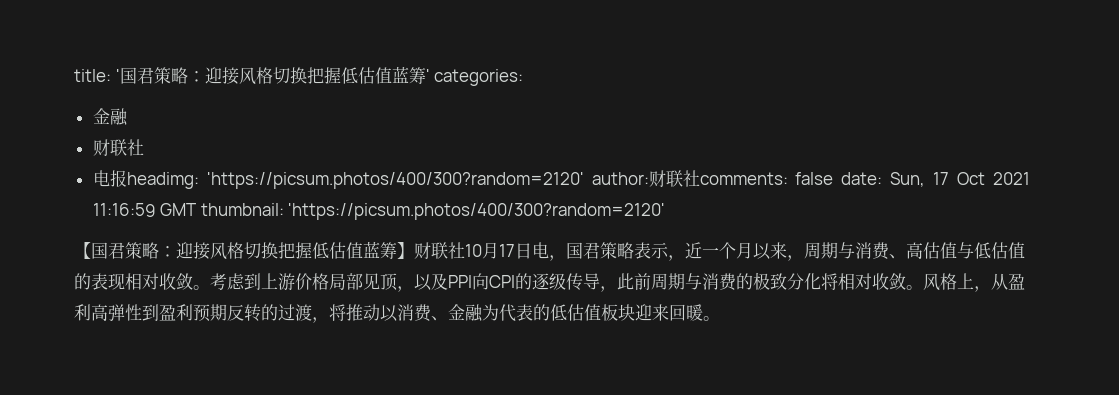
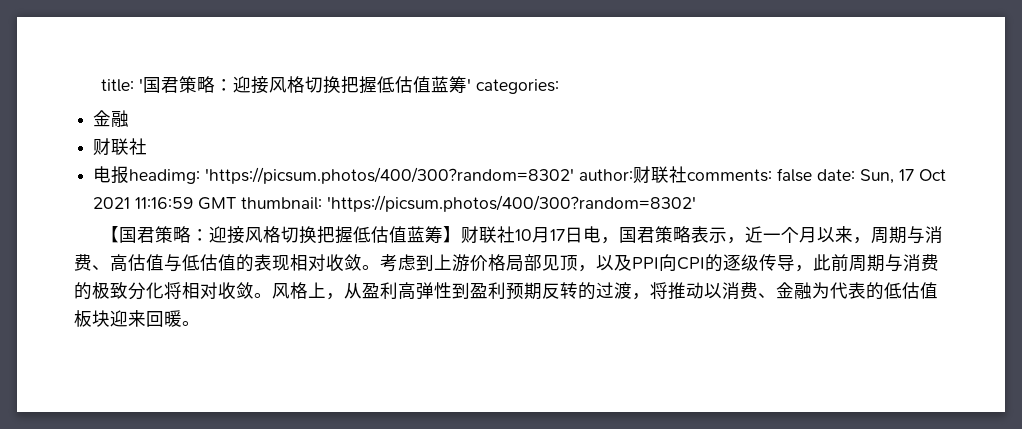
- 电报headimg: 'https://picsum.photos/400/300?random=2120' author:财联社comments: false date: Sun, 17 Oct 2021 11:16:59 GMT thumbnail: 'https://picsum.photos/400/300?random=2120'
+ 电报headimg: 'https://picsum.photos/400/300?random=8302' author:财联社comments: false date: Sun, 17 Oct 2021 11:16:59 GMT thumbnail: 'https://picsum.photos/400/300?random=8302'

